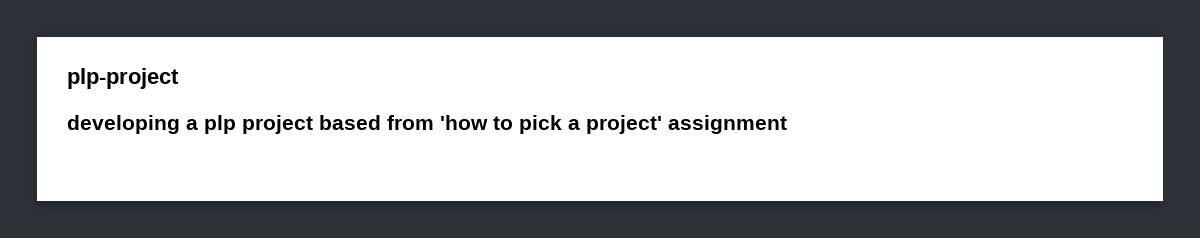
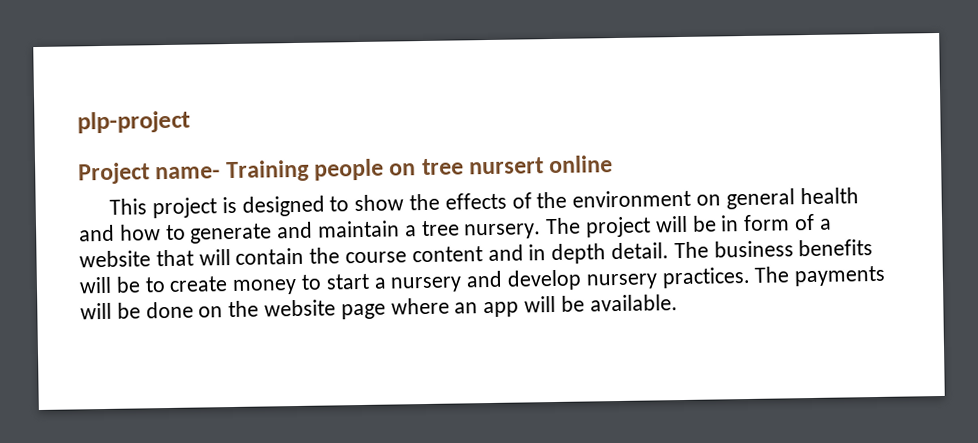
- developing a plp project based from 'how to pick a project' assignment
+ Project name- Training people on tree nursert online
+ This project is designed to show the effects of the environment on general health and how to generate and maintain a tree nursery. The project will be in form of a website that will contain the course content and in depth detail. The business benefits will be to create money to start a nursery and develop nursery practices. The payments will be done on the website page where an app will be available.

